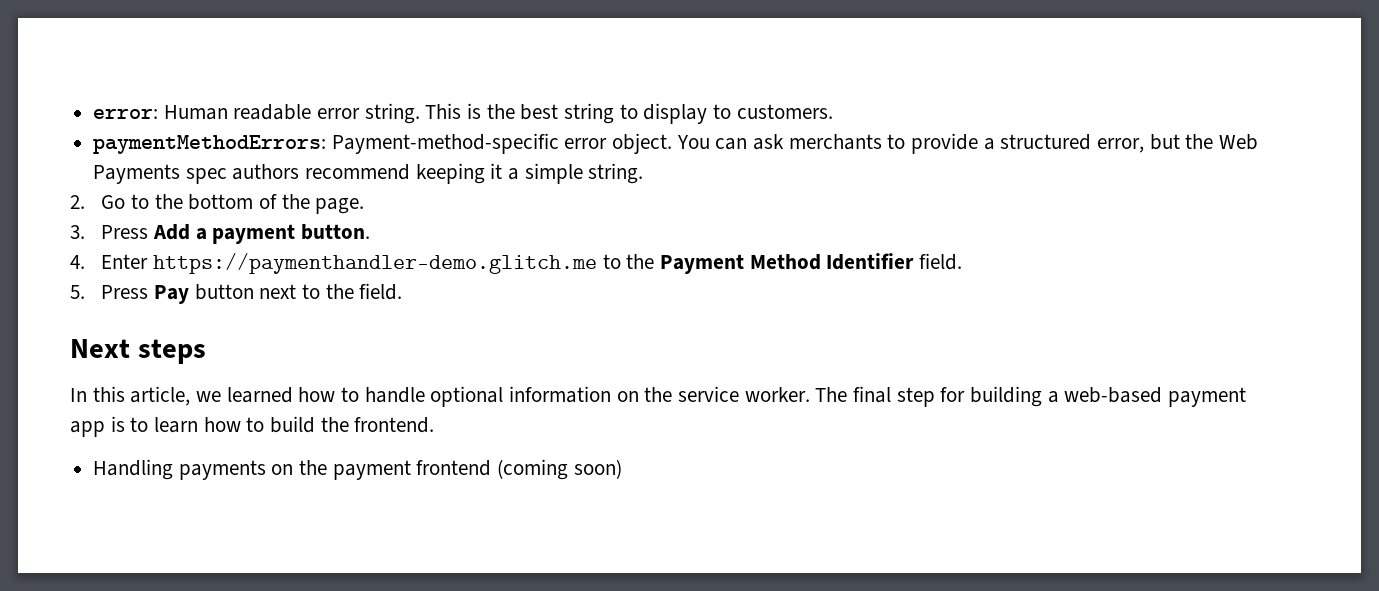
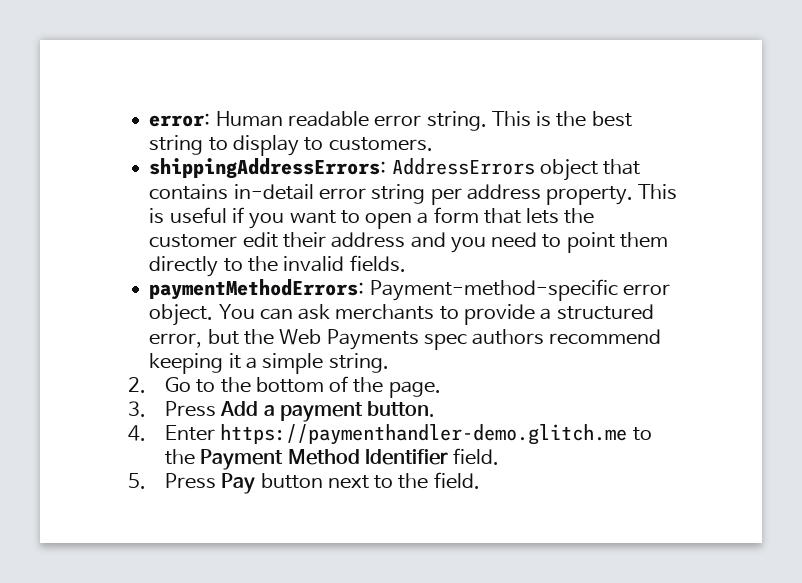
+ shippingAddressErrors: AddressErrors object that contains in-detail error string per address property. This is useful if you want to open a form that lets the customer edit their address and you need to point them directly to the invalid fields.
- Next steps
- In this article, we learned how to handle optional information on the service worker. The final step for building a web-based payment app is to learn how to build the frontend.
- Handling payments on the payment frontend (coming soon)

